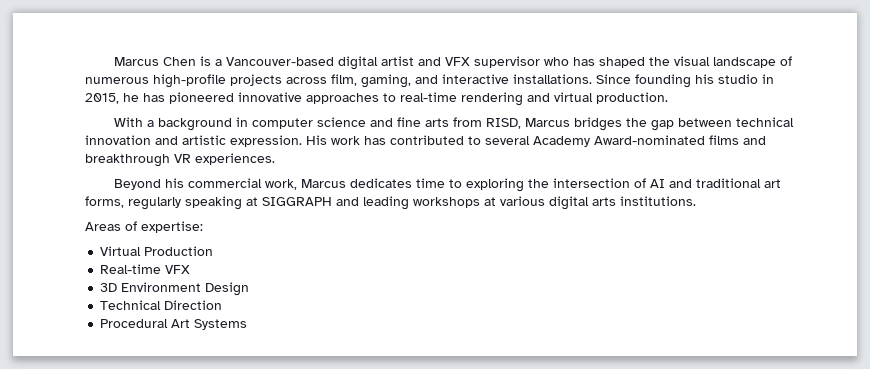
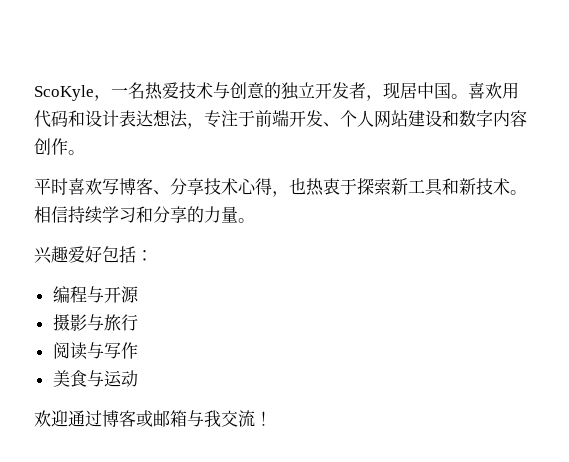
- Marcus Chen is a Vancouver-based digital artist and VFX supervisor who has shaped the visual landscape of numerous high-profile projects across film, gaming, and interactive installations. Since founding his studio in 2015, he has pioneered innovative approaches to real-time rendering and virtual production.
- With a background in computer science and fine arts from RISD, Marcus bridges the gap between technical innovation and artistic expression. His work has contributed to several Academy Award-nominated films and breakthrough VR experiences.
- Beyond his commercial work, Marcus dedicates time to exploring the intersection of AI and traditional art forms, regularly speaking at SIGGRAPH and leading workshops at various digital arts institutions.
- Areas of expertise:
- Virtual Production
- Real-time VFX
- 3D Environment Design
- Technical Direction
- Procedural Art Systems
+ ScoKyle，一名热爱技术与创意的独立开发者，现居中国。喜欢用代码和设计表达想法，专注于前端开发、个人网站建设和数字内容创作。
+ 平时喜欢写博客、分享技术心得，也热衷于探索新工具和新技术。相信持续学习和分享的力量。
+ 兴趣爱好包括：
+ 编程与开源
+ 摄影与旅行
+ 阅读与写作
+ 美食与运动
+ 欢迎通过博客或邮箱与我交流！

